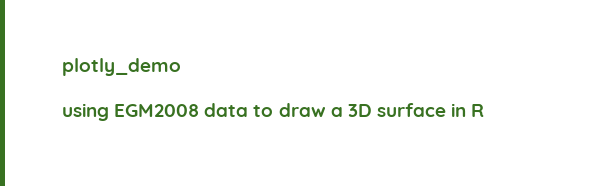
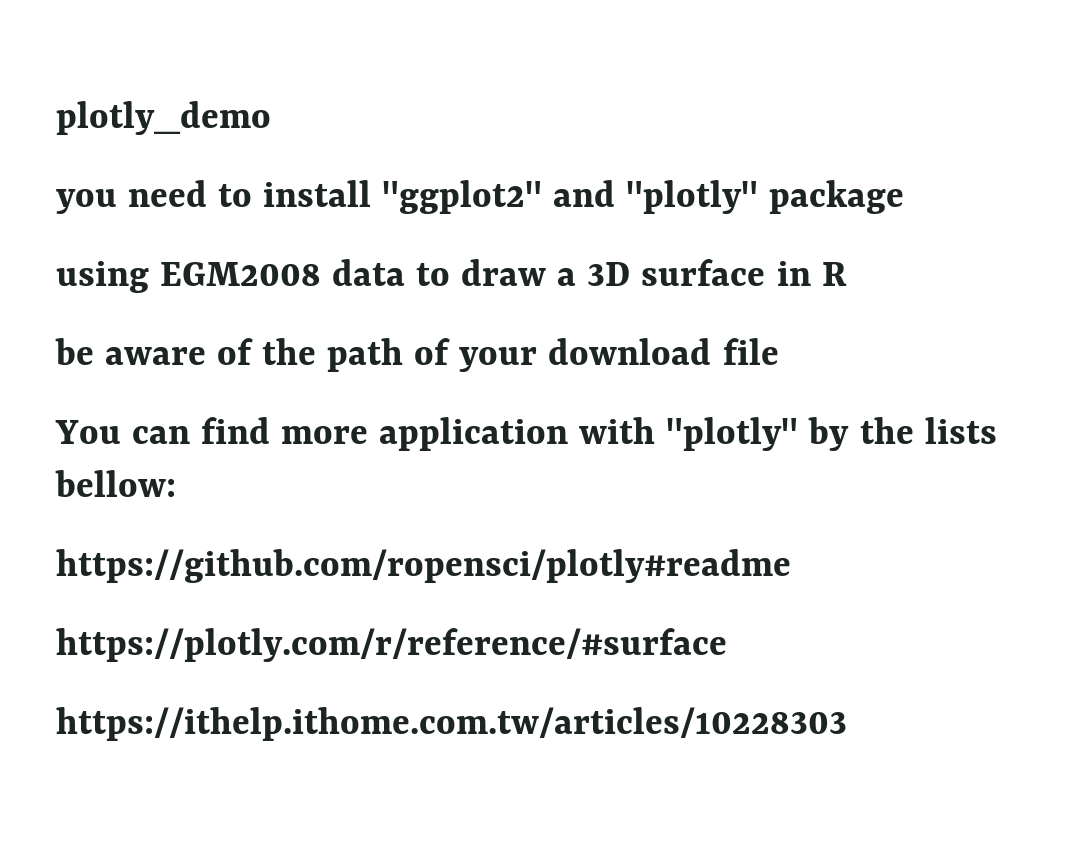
+ you need to install "ggplot2" and "plotly" package
+ be aware of the path of your download file
+ You can find more application with "plotly" by the lists bellow:
+ https://github.com/ropensci/plotly#readme
+ https://plotly.com/r/reference/#surface
+ https://ithelp.ithome.com.tw/articles/10228303

